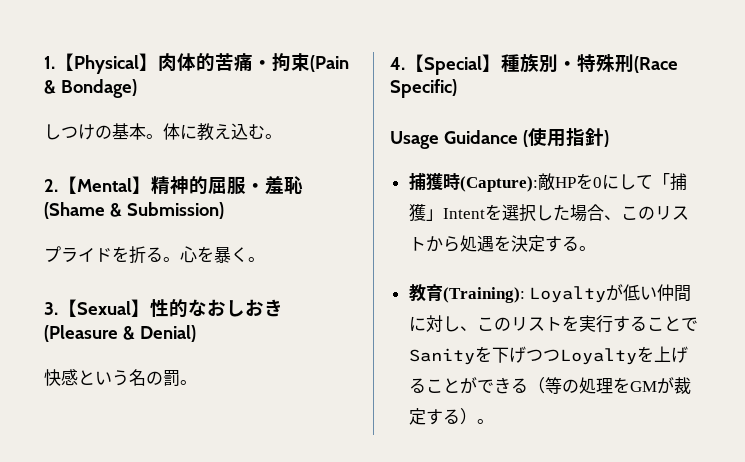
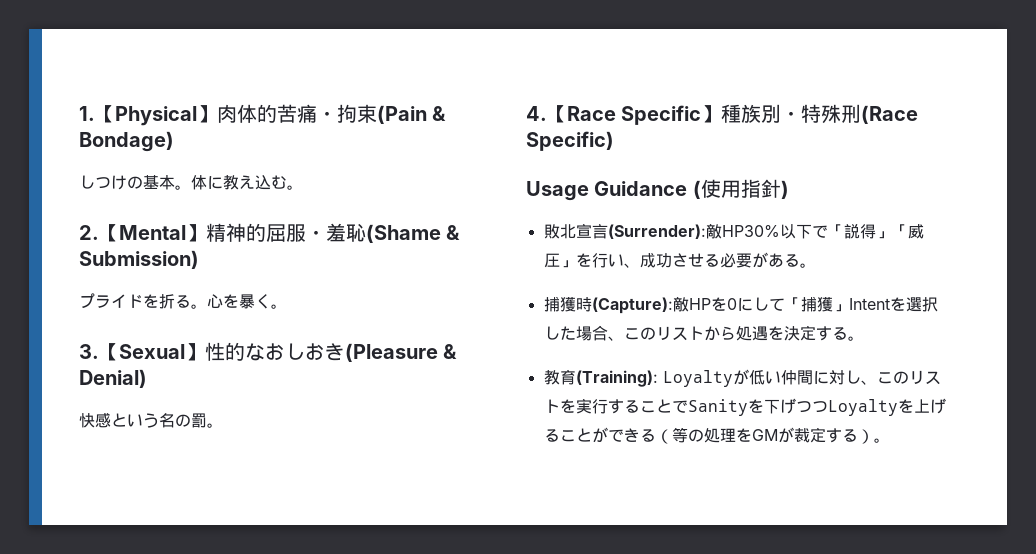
- 4.【Special】種族別・特殊刑(Race Specific)
+ 4.【Race Specific】種族別・特殊刑(Race Specific)
+ 敗北宣言(Surrender):敵HP30%以下で「説得」「威圧」を行い、成功させる必要がある。

